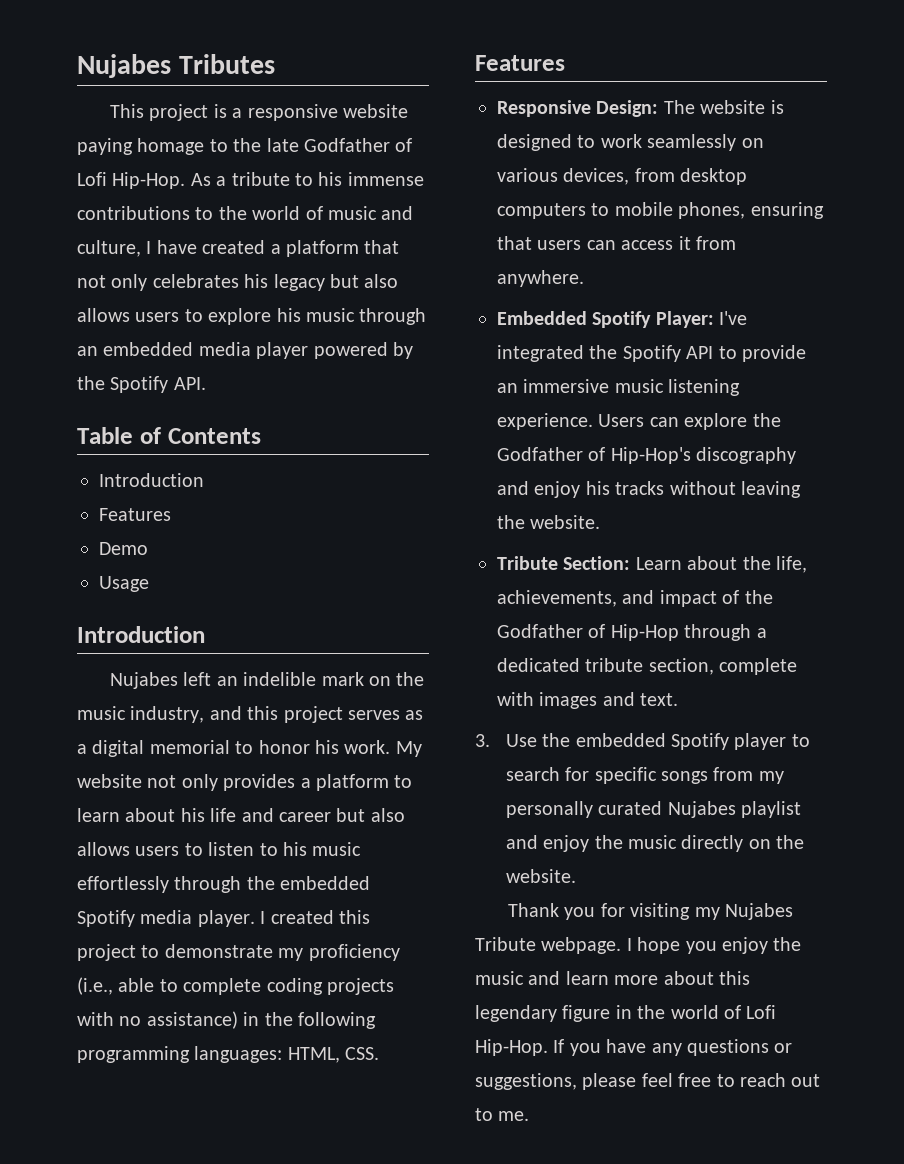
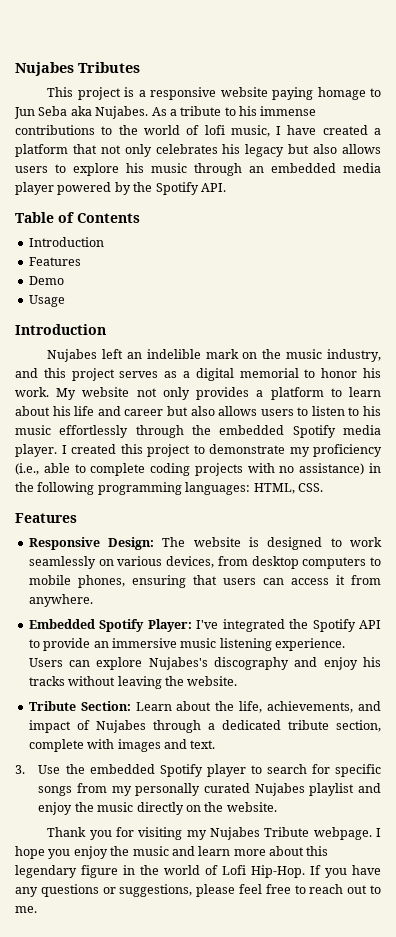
- This project is a responsive website paying homage to the late Godfather of Lofi Hip-Hop.
+ This project is a responsive website paying homage to Jun Seba aka Nujabes.
- As a tribute to his immense contributions to the world of music and culture, I have created a platform that not only celebrates his legacy but also allows users to explore his music through an embedded media player powered by the Spotify API.
+ As a tribute to his immense contributions to the world of lofi music, I have created a platform that not only celebrates his legacy but also allows users to explore his music through an embedded media player powered by the Spotify API.
- Users can explore the Godfather of Hip-Hop's discography and enjoy his tracks without leaving the website.
+ Users can explore Nujabes's discography and enjoy his tracks without leaving the website.
- Tribute Section: Learn about the life, achievements, and impact of the Godfather of Hip-Hop through a dedicated tribute section, complete with images and text.
+ Tribute Section: Learn about the life, achievements, and impact of Nujabes through a dedicated tribute section, complete with images and text.

